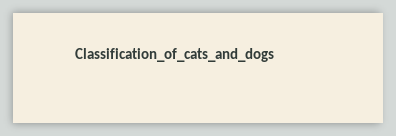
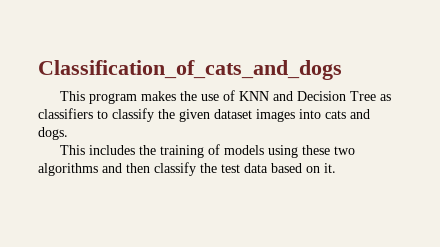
+ This program makes the use of KNN and Decision Tree as classifiers to classify the given dataset images into cats and dogs.
+ This includes the training of models using these two algorithms and then classify the test data based on it.

